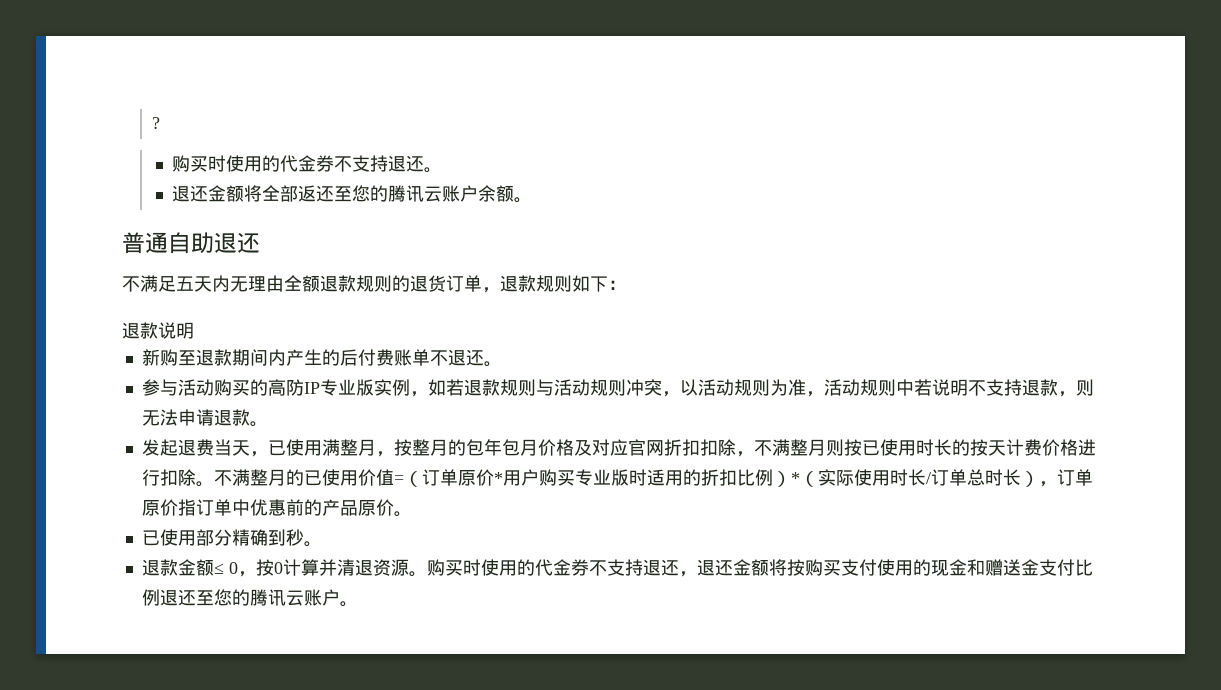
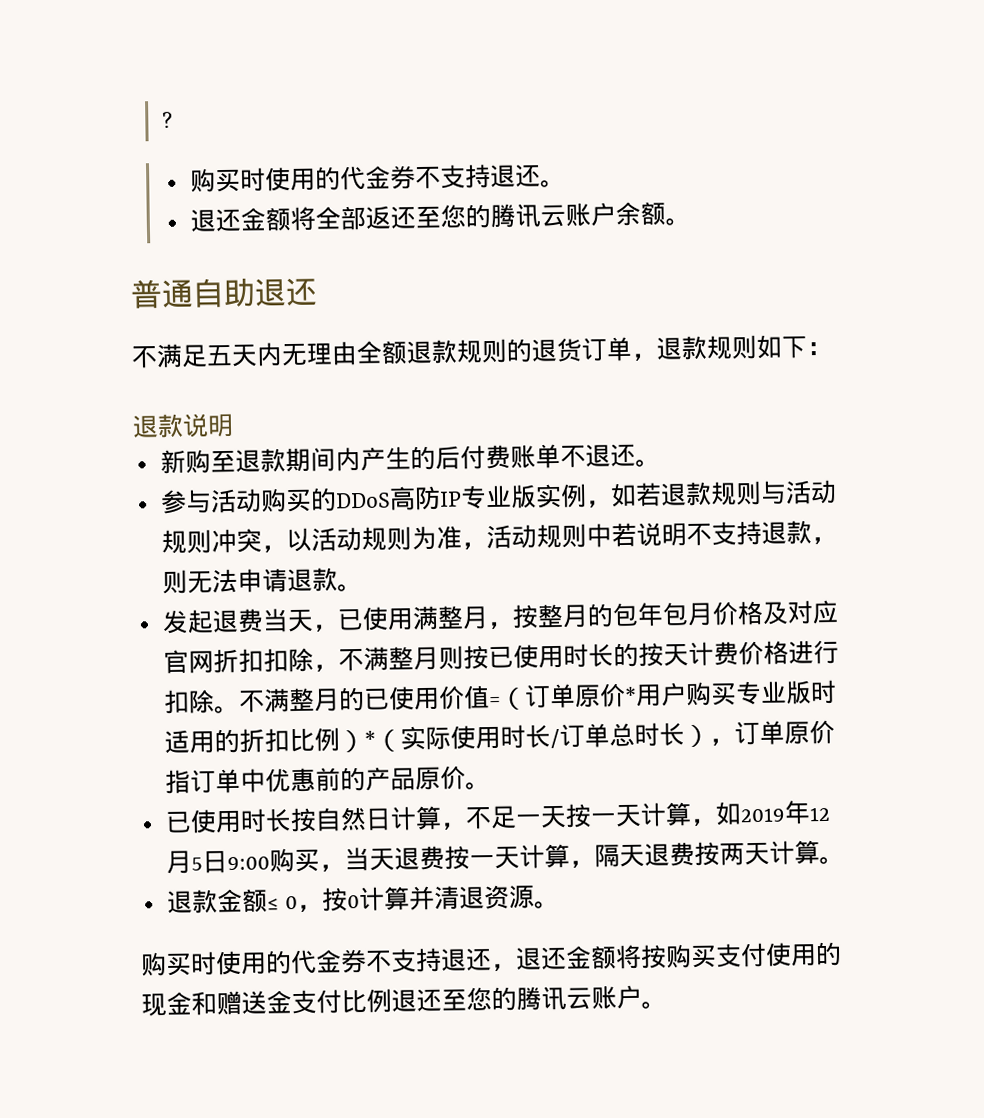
- 参与活动购买的高防IP专业版实例，如若退款规则与活动规则冲突，以活动规则为准，活动规则中若说明不支持退款，则无法申请退款。
+ 参与活动购买的DDoS高防IP专业版实例，如若退款规则与活动规则冲突，以活动规则为准，活动规则中若说明不支持退款，则无法申请退款。
- 已使用部分精确到秒。
+ 已使用时长按自然日计算，不足一天按一天计算，如2019年12月5日9:00购买，当天退费按一天计算，隔天退费按两天计算。
- 退款金额≤ 0，按0计算并清退资源。购买时使用的代金券不支持退还，退还金额将按购买支付使用的现金和赠送金支付比例退还至您的腾讯云账户。
+ 退款金额≤ 0，按0计算并清退资源。
+ 购买时使用的代金券不支持退还，退还金额将按购买支付使用的现金和赠送金支付比例退还至您的腾讯云账户。

